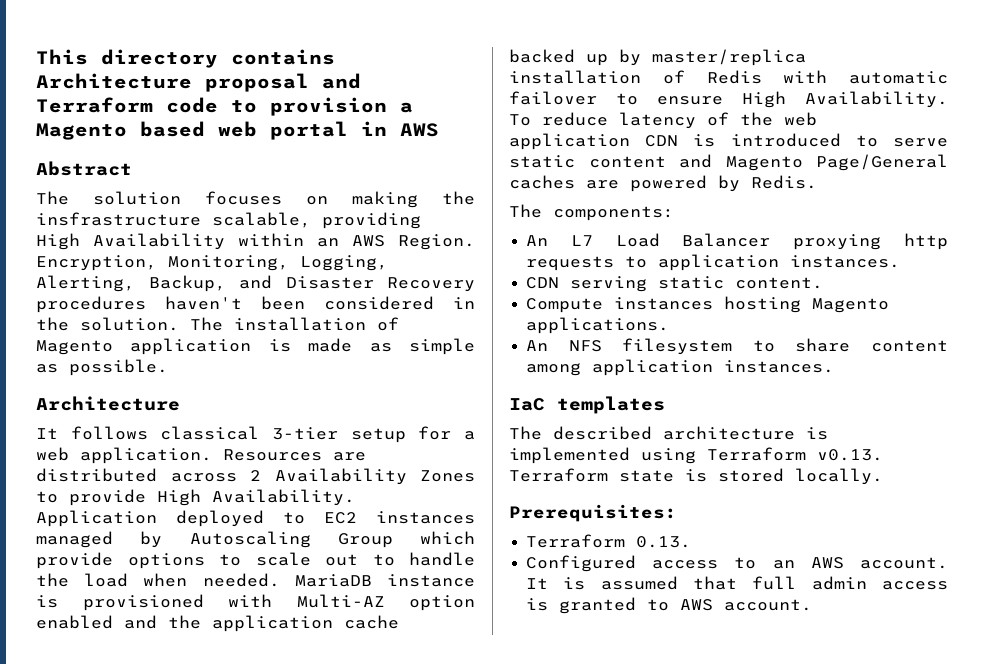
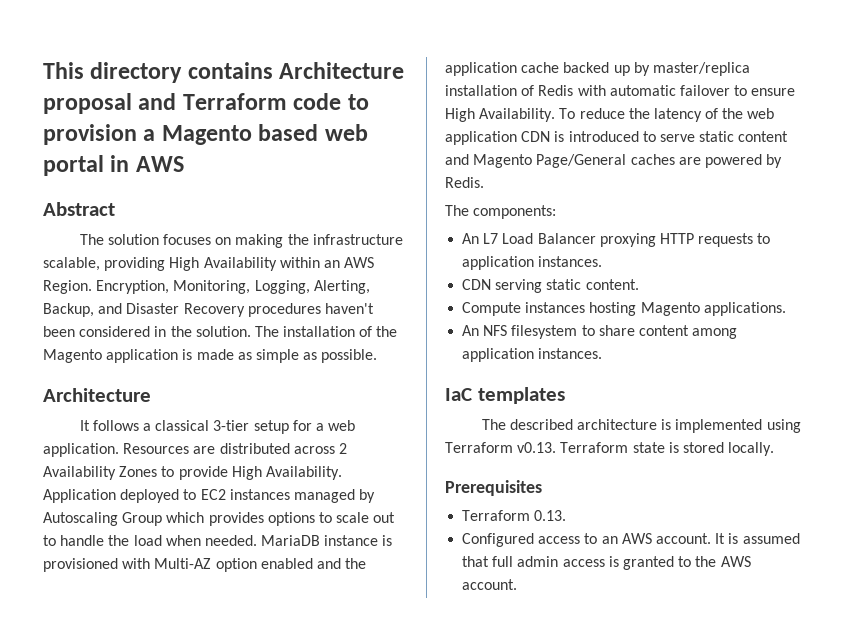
- The solution focuses on making the insfrastructure scalable, providing High Availability within an AWS Region.
+ The solution focuses on making the infrastructure scalable, providing High Availability within an AWS Region.
- The installation of Magento application is made as simple as possible.
+ The installation of the Magento application is made as simple as possible.
- It follows classical 3-tier setup for a web application.
+ It follows a classical 3-tier setup for a web application.
- Application deployed to EC2 instances managed by Autoscaling Group which provide options to scale out to handle the load when needed.
+ Application deployed to EC2 instances managed by Autoscaling Group which provides options to scale out to handle the load when needed.
- To reduce latency of the web application CDN is introduced to serve static content and Magento Page/General caches are powered by Redis.
+ To reduce the latency of the web application CDN is introduced to serve static content and Magento Page/General caches are powered by Redis.
- An L7 Load Balancer proxying http requests to application instances.
+ An L7 Load Balancer proxying HTTP requests to application instances.
- Prerequisites:
+ Prerequisites
- It is assumed that full admin access is granted to AWS account.
+ It is assumed that full admin access is granted to the AWS account.

